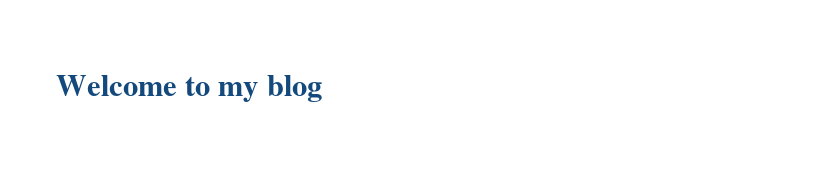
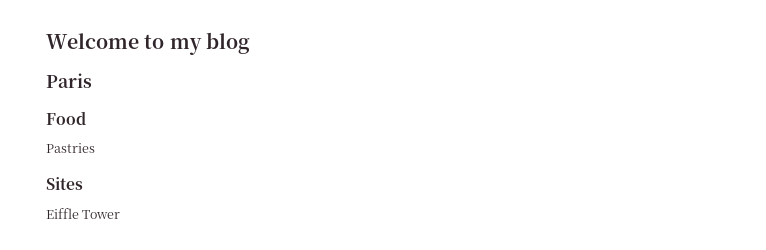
+ Paris
+ Food
+ Pastries
+ Sites
+ Eiffle Tower

